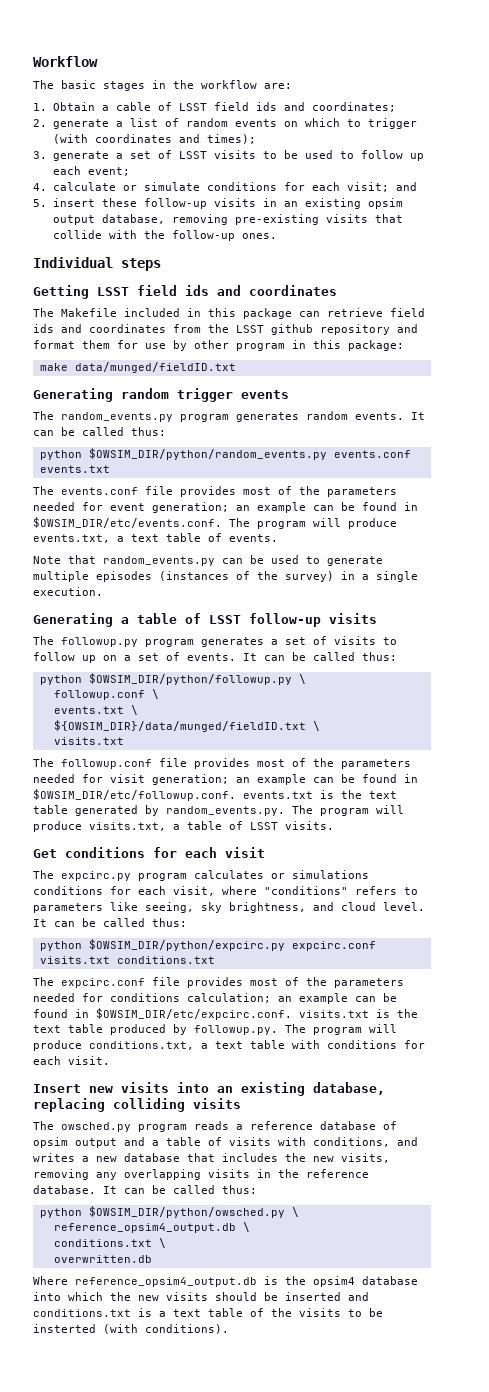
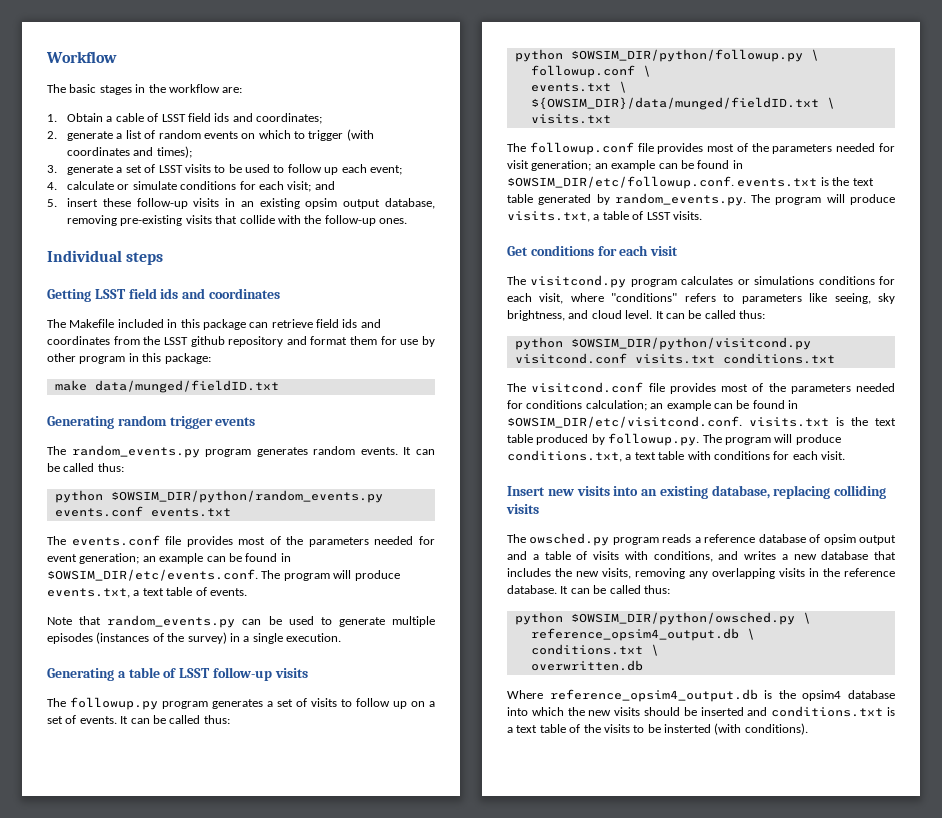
- The expcirc.py program calculates or simulations conditions for each visit, where "conditions" refers to parameters like seeing, sky brightness, and cloud level.
+ The visitcond.py program calculates or simulations conditions for each visit, where "conditions" refers to parameters like seeing, sky brightness, and cloud level.
- python $OWSIM_DIR/python/expcirc.py expcirc.conf visits.txt conditions.txt
+ python $OWSIM_DIR/python/visitcond.py visitcond.conf visits.txt conditions.txt
- The expcirc.conf file provides most of the parameters needed for conditions calculation; an example can be found in $OWSIM_DIR/etc/expcirc.conf. visits.txt is the text table produced by followup.py. The program will produce conditions.txt, a text table with conditions for each visit.
+ The visitcond.conf file provides most of the parameters needed for conditions calculation; an example can be found in $OWSIM_DIR/etc/visitcond.conf. visits.txt is the text table produced by followup.py. The program will produce conditions.txt, a text table with conditions for each visit.

